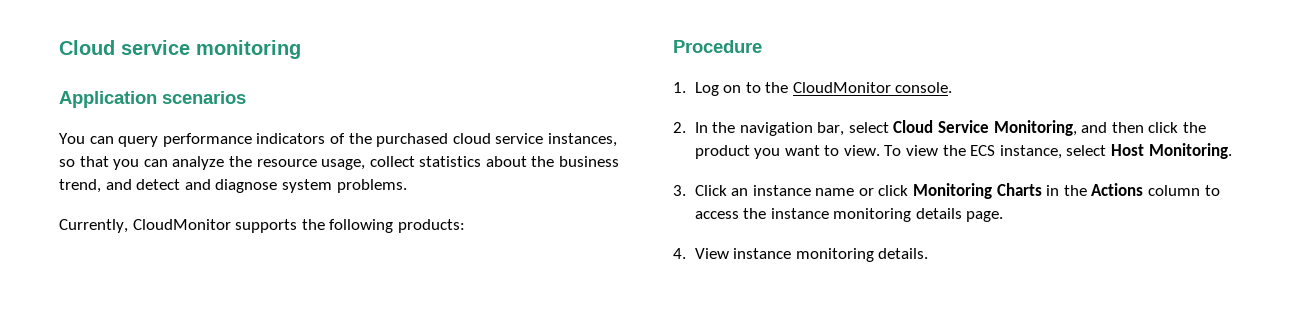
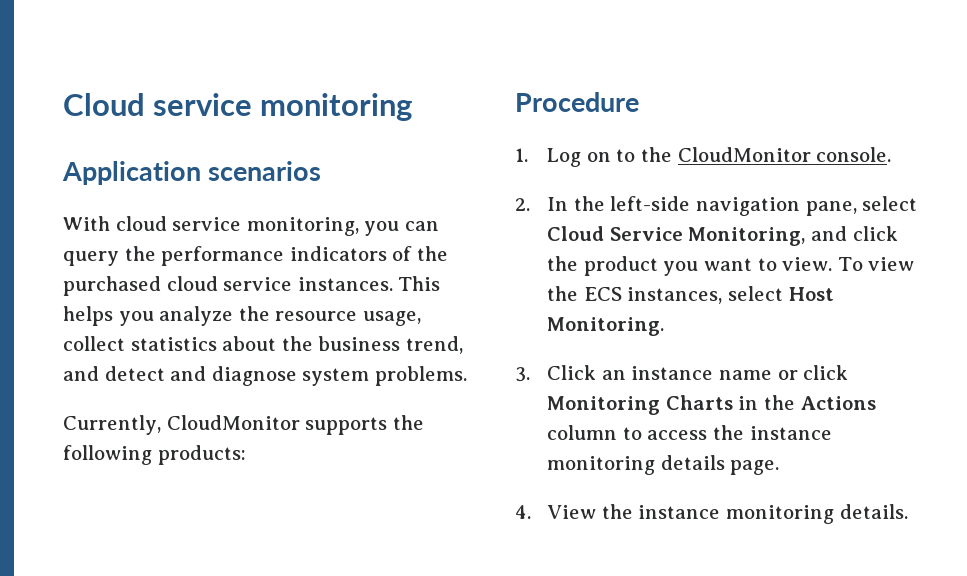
- You can query performance indicators of the purchased cloud service instances, so that you can analyze the resource usage, collect statistics about the business trend, and detect and diagnose system problems.
+ With cloud service monitoring, you can query the performance indicators of the purchased cloud service instances. This helps you analyze the resource usage, collect statistics about the business trend, and detect and diagnose system problems.
- 2. In the navigation bar, select Cloud Service Monitoring, and then click the product you want to view.
+ 2. In the left-side navigation pane, select Cloud Service Monitoring, and click the product you want to view.
- To view the ECS instance, select Host Monitoring.
+ To view the ECS instances, select Host Monitoring.
- 4. View instance monitoring details.
+ 4. View the instance monitoring details.

